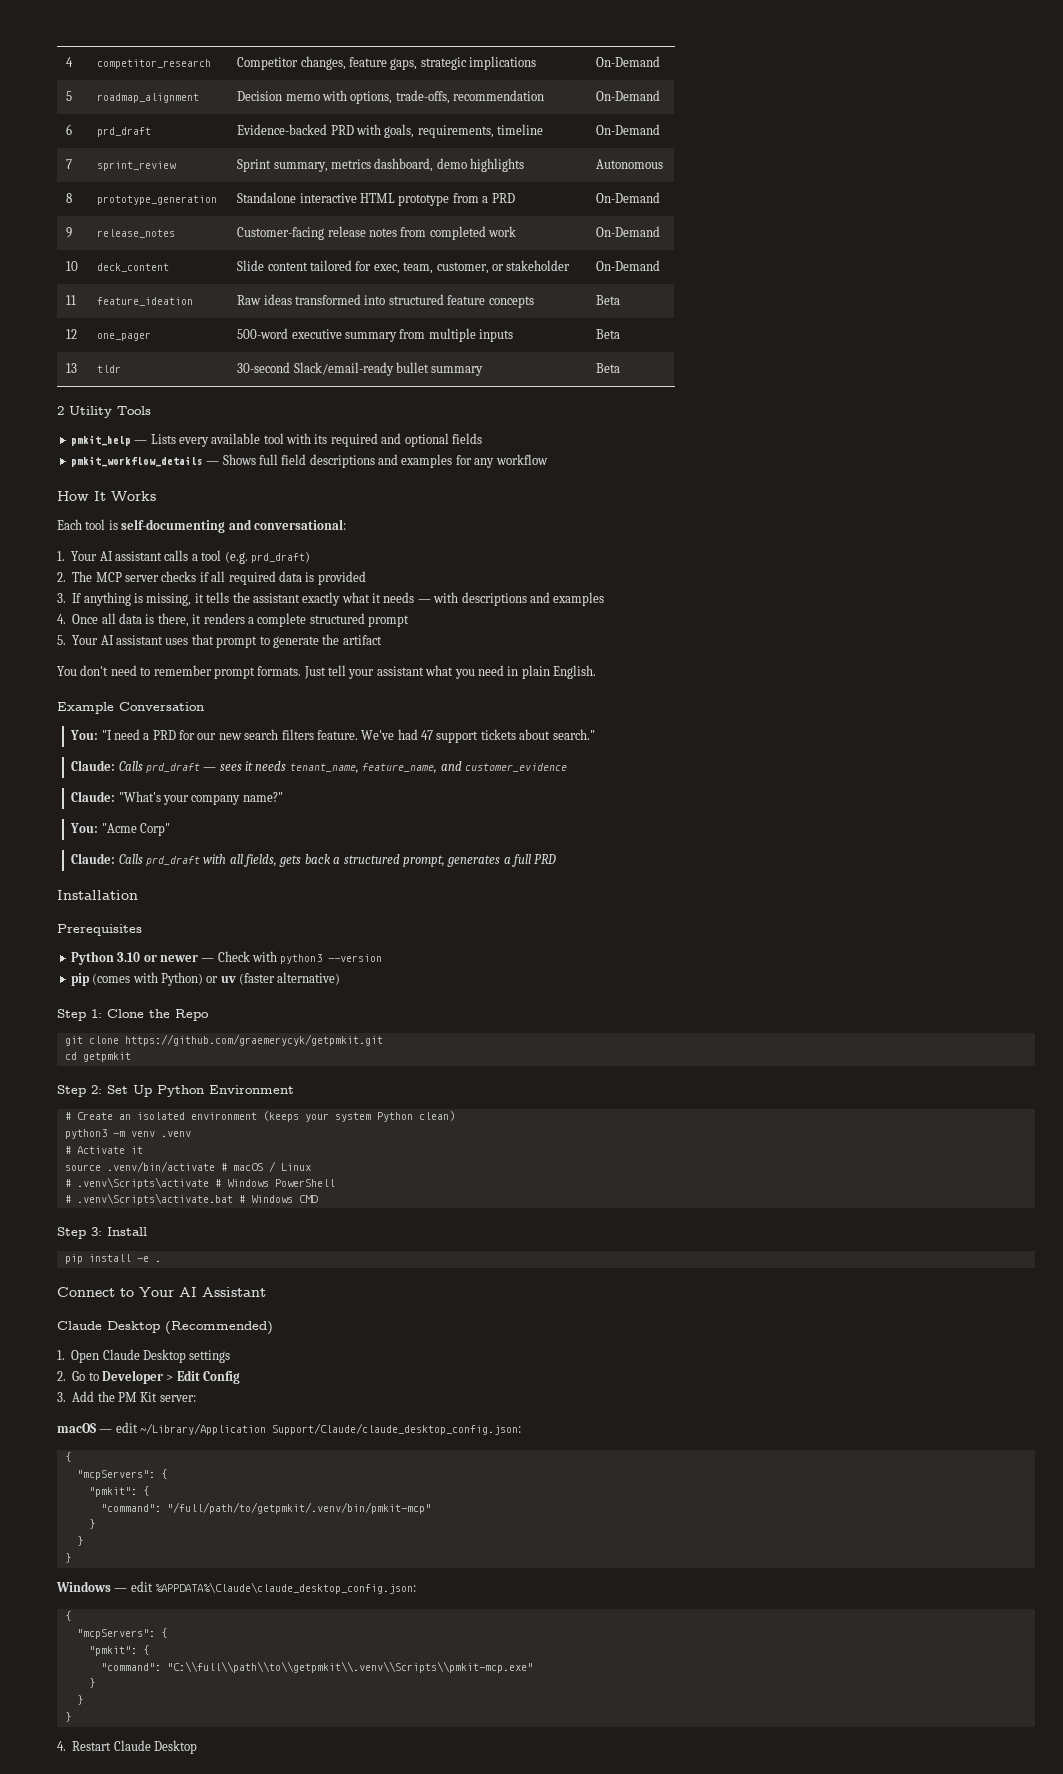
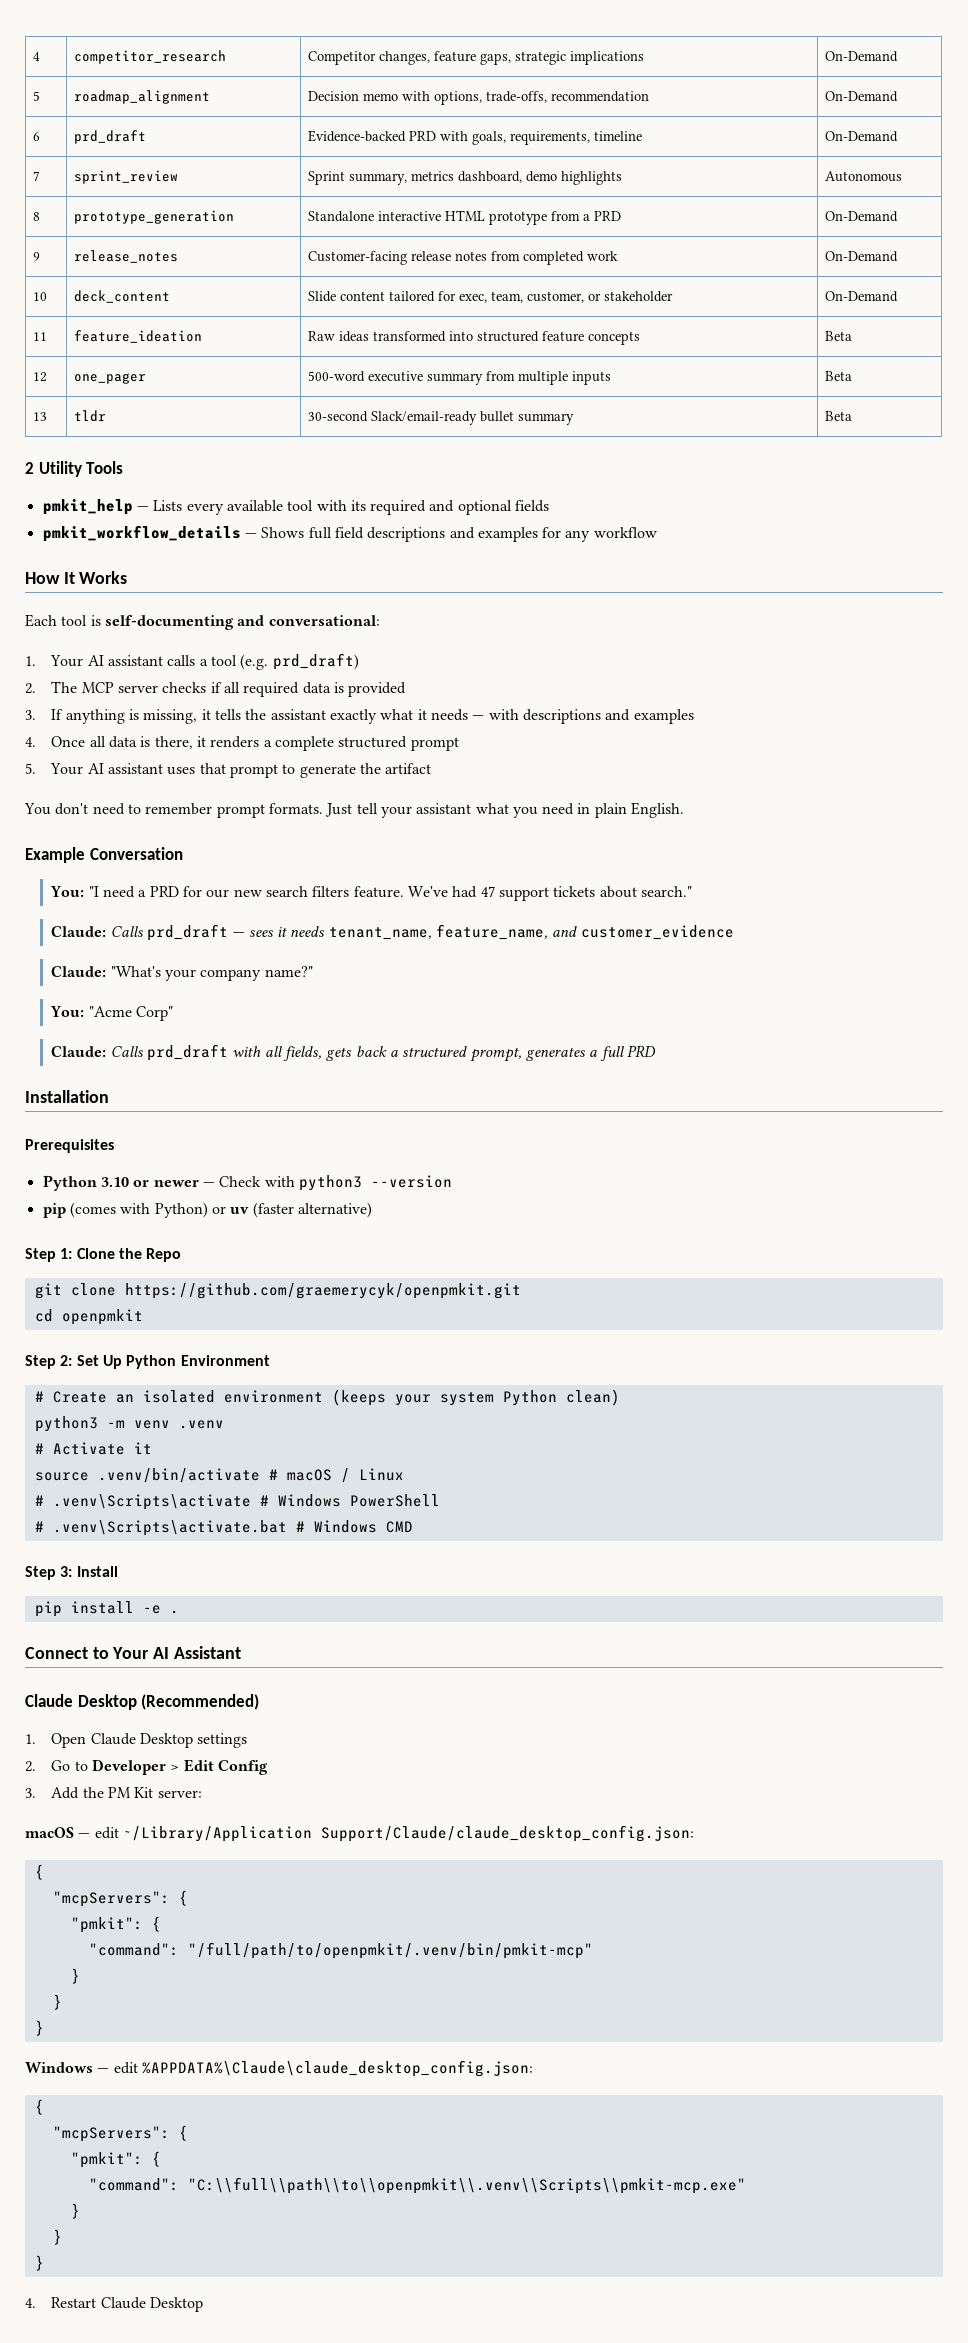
- git clone https://github.com/graemerycyk/getpmkit.git
+ git clone https://github.com/graemerycyk/openpmkit.git
- cd getpmkit
+ cd openpmkit
- "command": "/full/path/to/getpmkit/.venv/bin/pmkit-mcp"
+ "command": "/full/path/to/openpmkit/.venv/bin/pmkit-mcp"
- "command": "C:\\full\\path\\to\\getpmkit\\.venv\\Scripts\\pmkit-mcp.exe"
+ "command": "C:\\full\\path\\to\\openpmkit\\.venv\\Scripts\\pmkit-mcp.exe"

